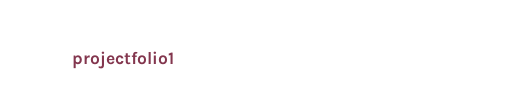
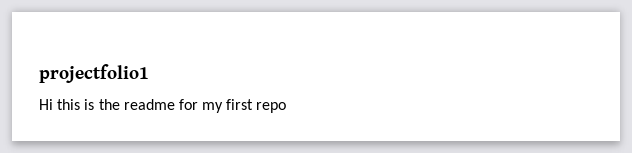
+ Hi this is the readme for my first repo

